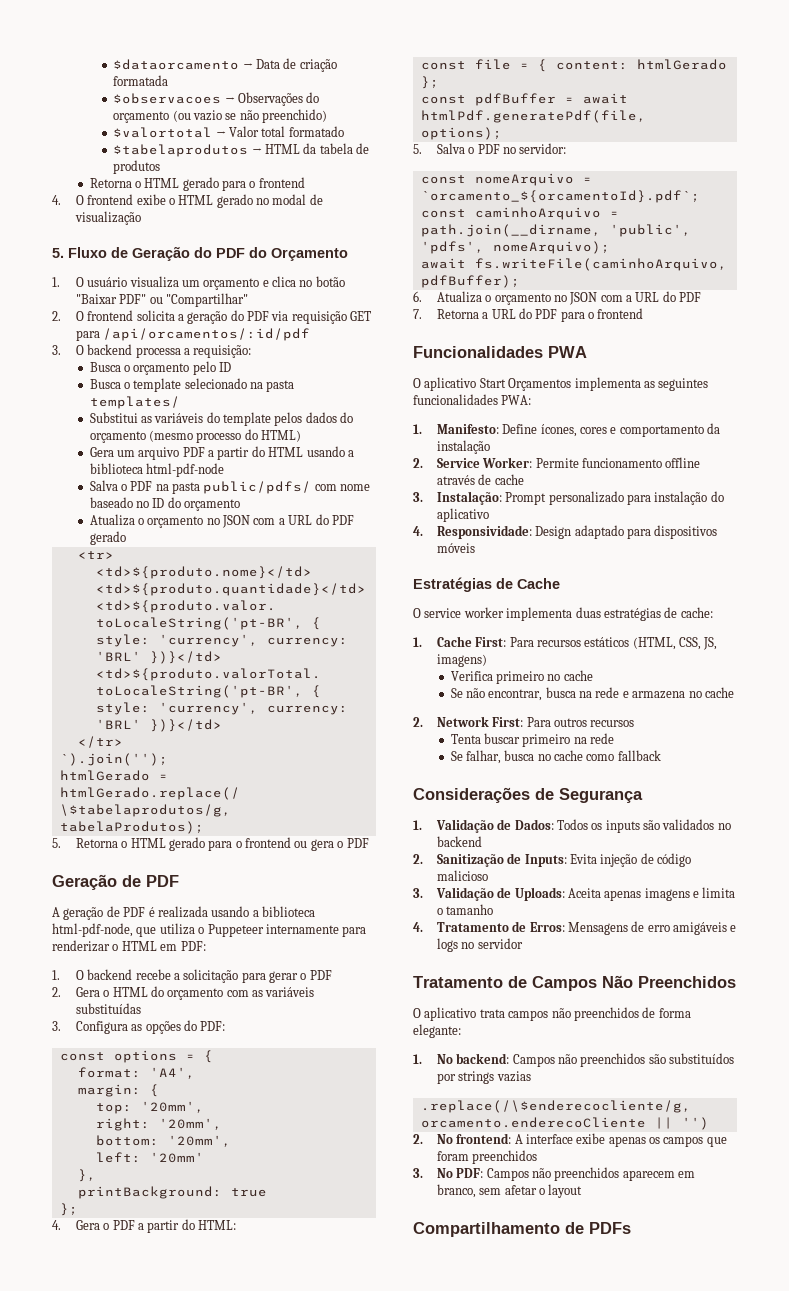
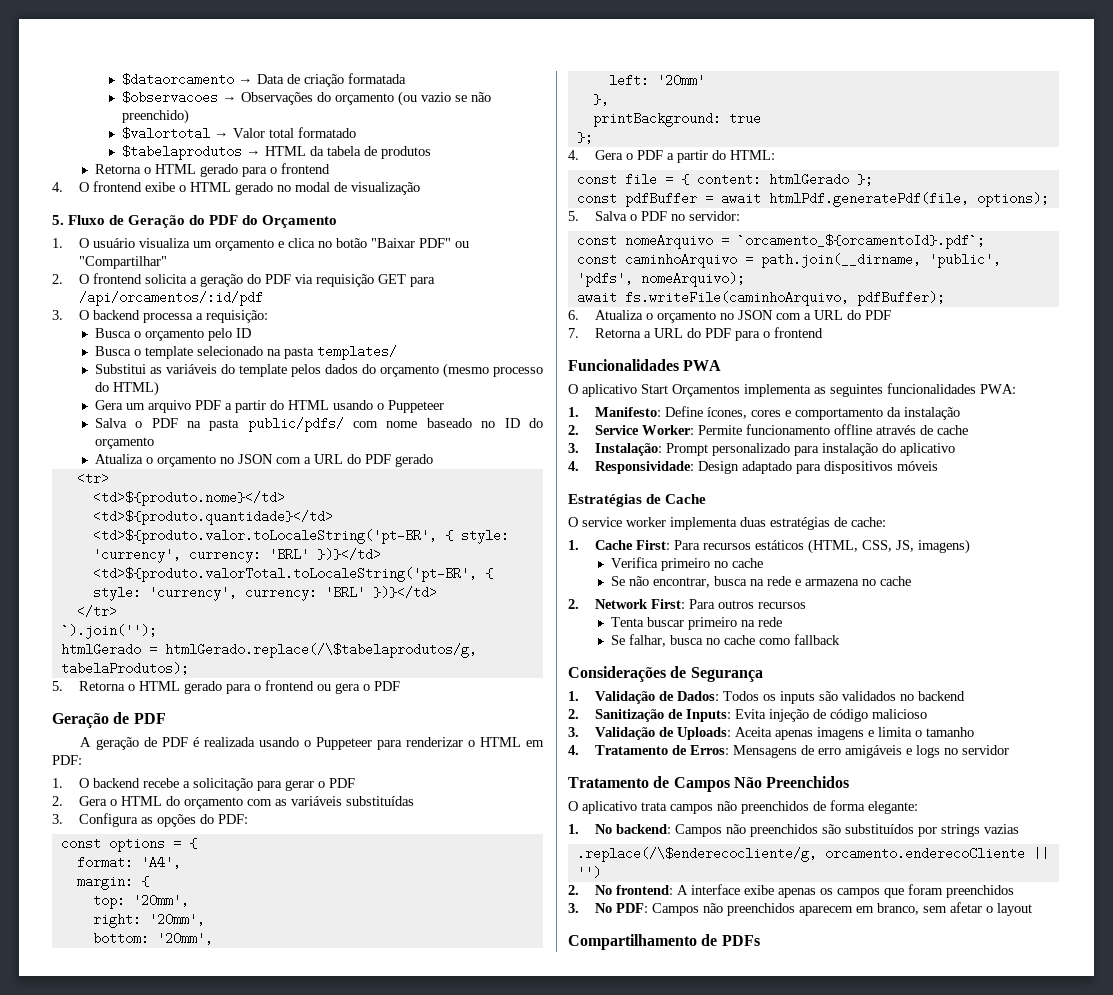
- Gera um arquivo PDF a partir do HTML usando a biblioteca html-pdf-node
+ Gera um arquivo PDF a partir do HTML usando o Puppeteer
- A geração de PDF é realizada usando a biblioteca html-pdf-node, que utiliza o Puppeteer internamente para renderizar o HTML em PDF:
+ A geração de PDF é realizada usando o Puppeteer para renderizar o HTML em PDF:

